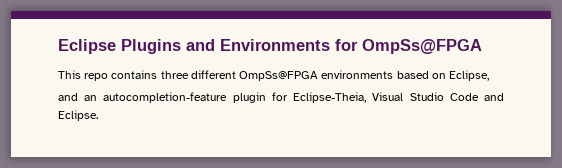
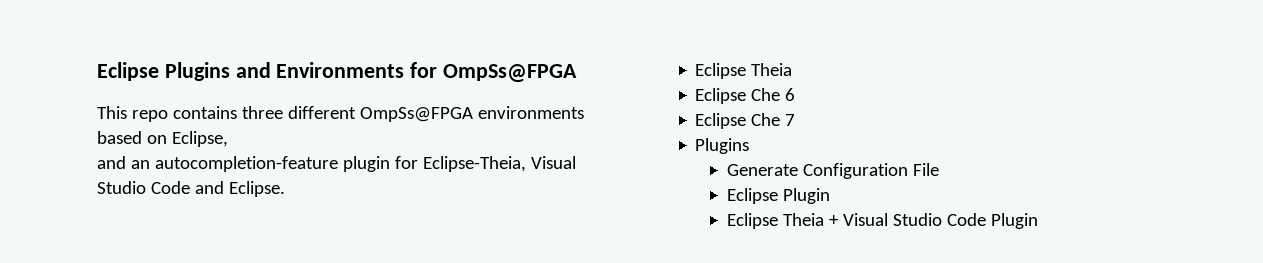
  and an autocompletion-feature plugin for Eclipse-Theia, Visual Studio Code and Eclipse.
+ Eclipse Theia
+ Eclipse Che 6
+ Eclipse Che 7
+ Plugins
+ Generate Configuration File
+ Eclipse Plugin
+ Eclipse Theia + Visual Studio Code Plugin

